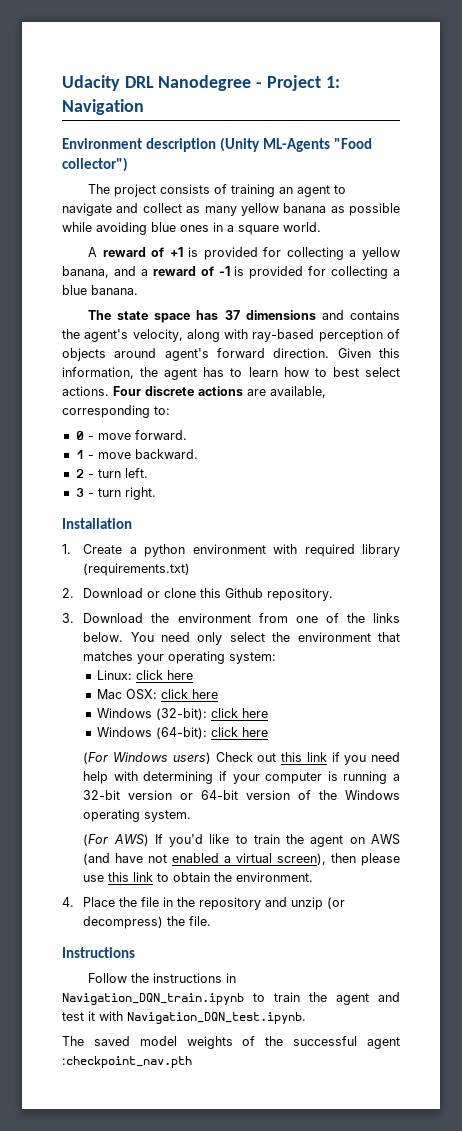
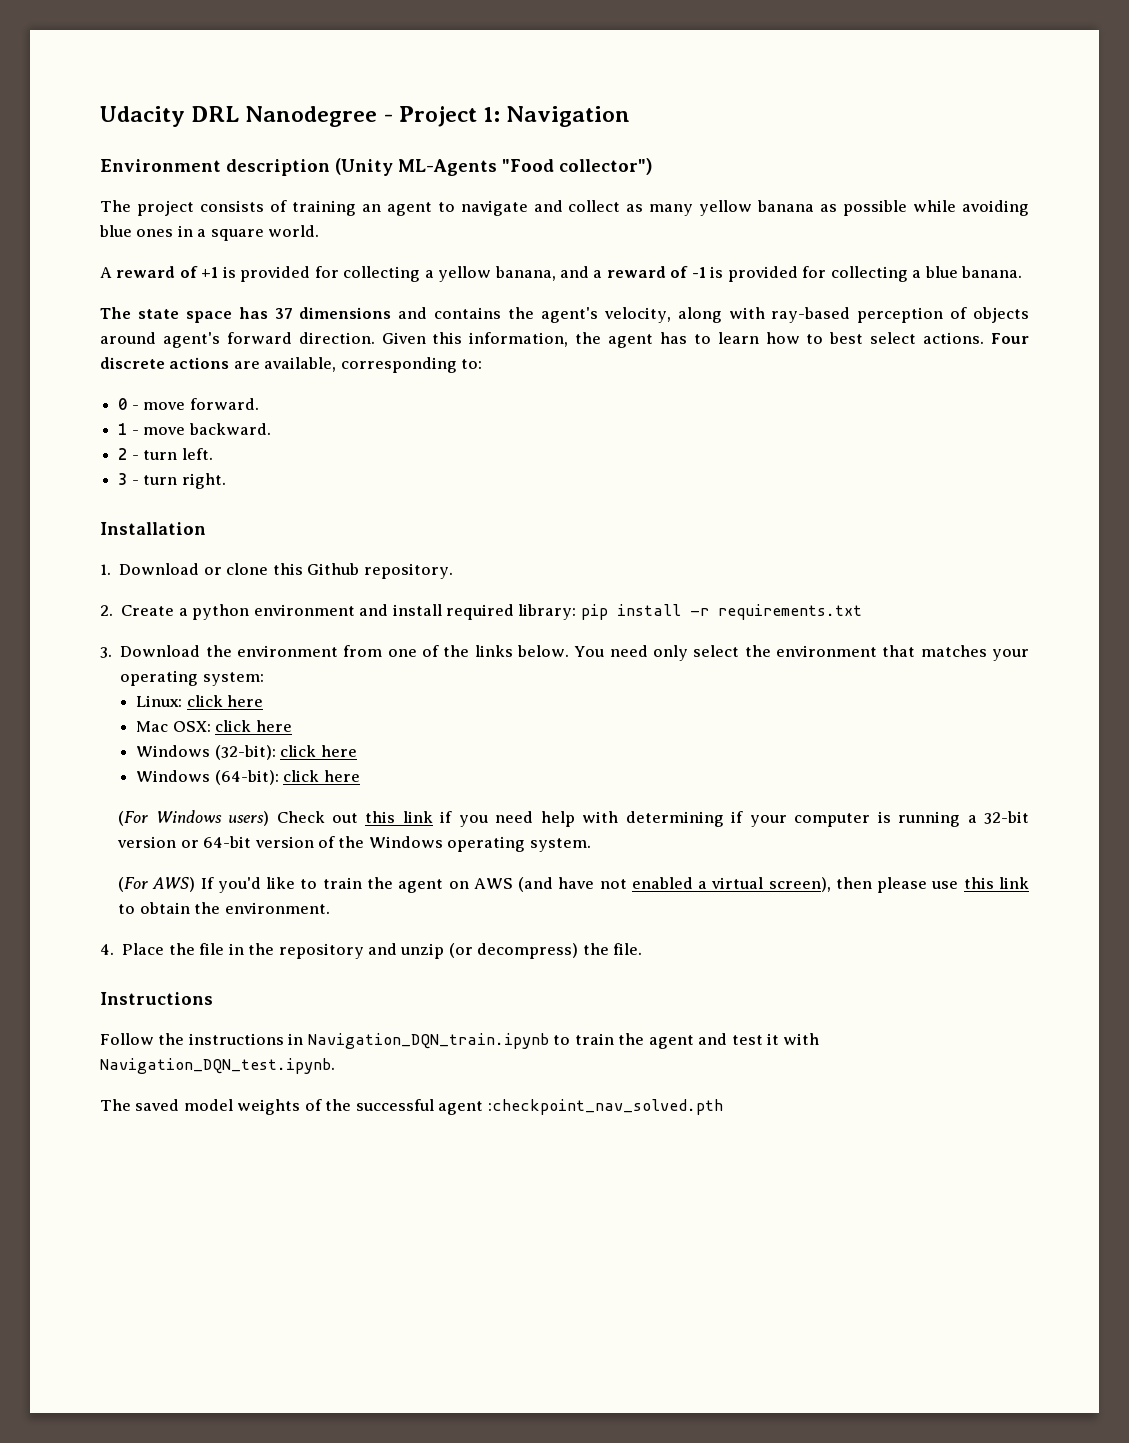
- 1. Create a python environment with required library (requirements.txt)
- 2. Download or clone this Github repository.
+ 1. Download or clone this Github repository.
+ 2. Create a python environment and install required library: pip install -r requirements.txt
- The saved model weights of the successful agent :checkpoint_nav.pth
+ The saved model weights of the successful agent :checkpoint_nav_solved.pth

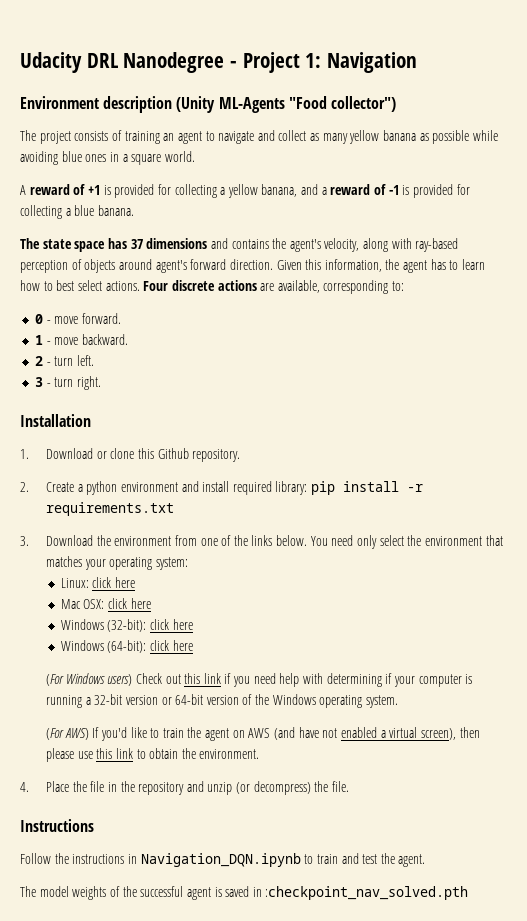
- Follow the instructions in Navigation_DQN_train.ipynb to train the agent and test it with Navigation_DQN_test.ipynb.
- The saved model weights of the successful agent :checkpoint_nav_solved.pth
+ Follow the instructions in Navigation_DQN.ipynb to train and test the agent.
+ The model weights of the successful agent is saved in :checkpoint_nav_solved.pth

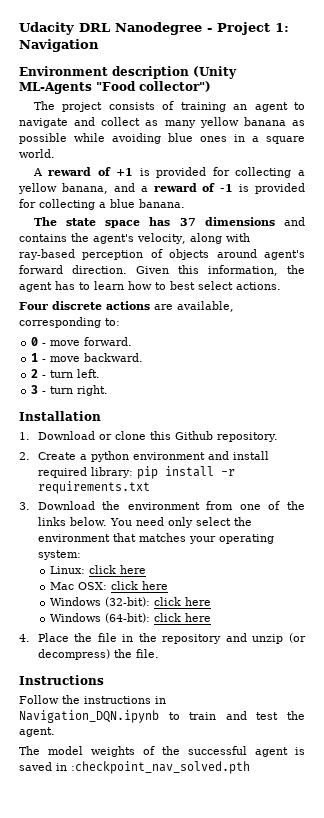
- Given this information, the agent has to learn how to best select actions. Four discrete actions are available, corresponding to:
+ Given this information, the agent has to learn how to best select actions.
+ Four discrete actions are available, corresponding to:
- (For Windows users) Check out this link if you need help with determining if your computer is running a 32-bit version or 64-bit version of the Windows operating system.
- (For AWS) If you'd like to train the agent on AWS (and have not enabled a virtual screen), then please use this link to obtain the environment.

